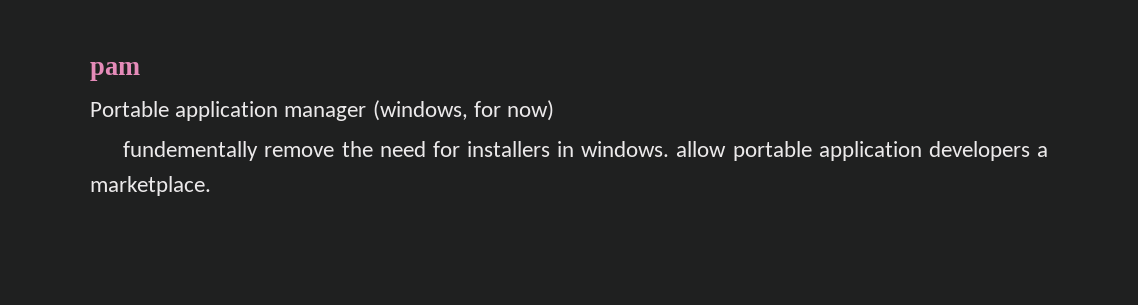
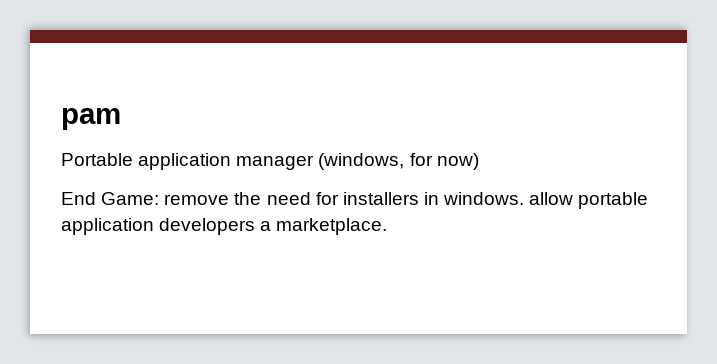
- fundementally remove the need for installers in windows. allow portable application developers a marketplace.
+ End Game: remove the need for installers in windows. allow portable application developers a marketplace.

